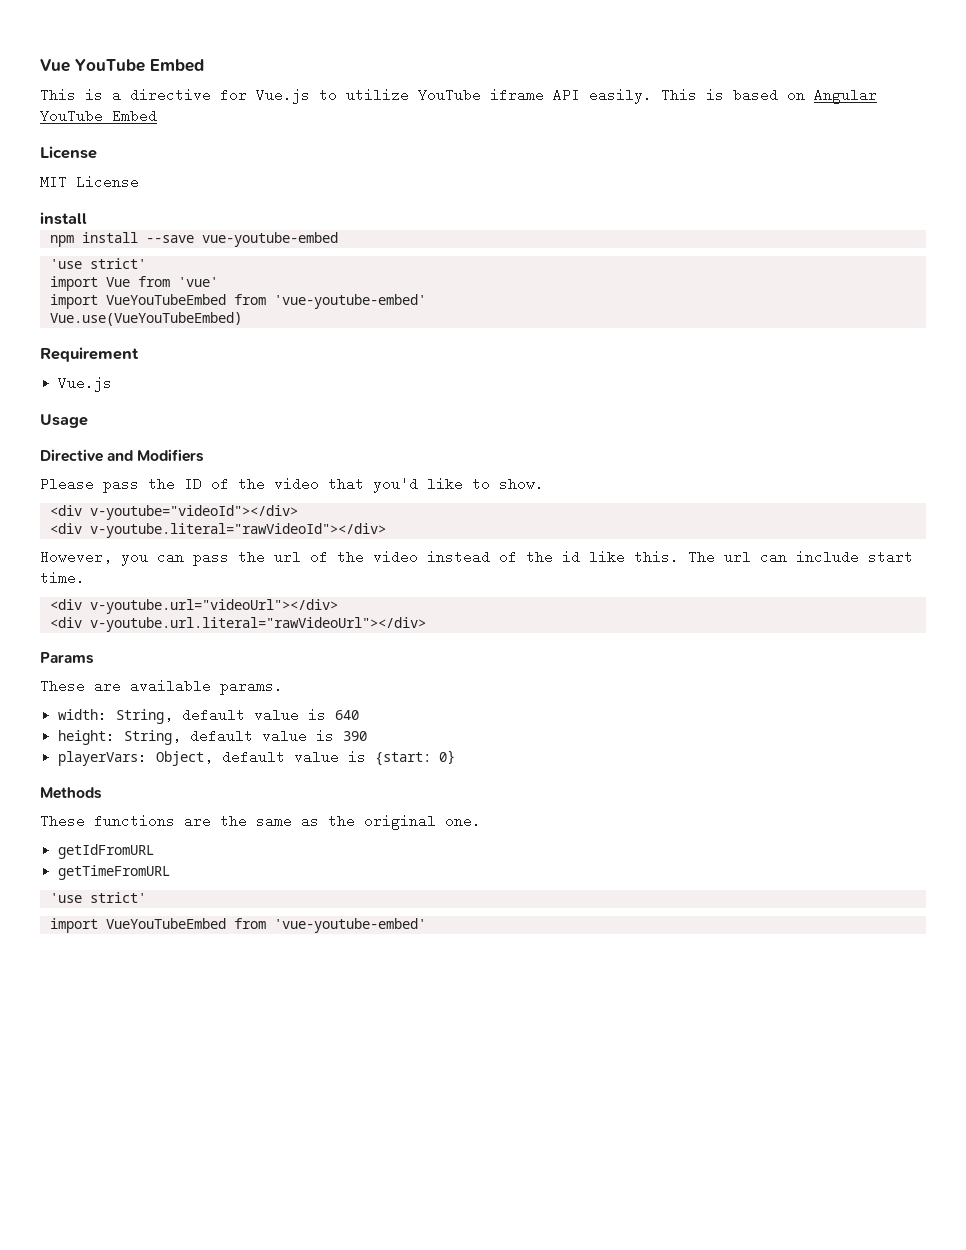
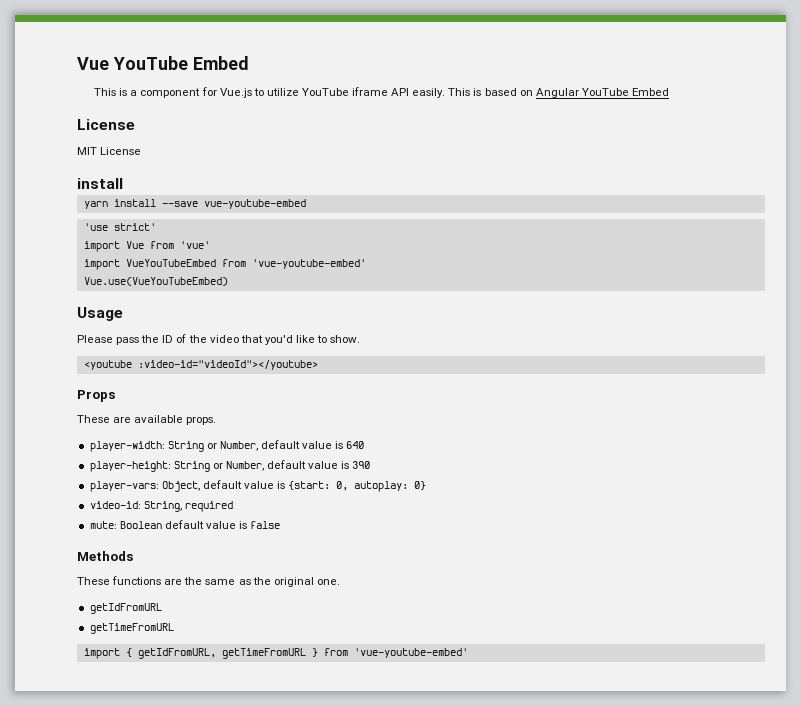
- This is a directive for Vue.js to utilize YouTube iframe API easily.
+ This is a component for Vue.js to utilize YouTube iframe API easily.
- npm install --save vue-youtube-embed
+ yarn install --save vue-youtube-embed
- Requirement
- Vue.js
- Directive and Modifiers
- <div v-youtube="videoId"></div>
- <div v-youtube.literal="rawVideoId"></div>
- However, you can pass the url of the video instead of the id like this. The url can include start time.
- <div v-youtube.url="videoUrl"></div>
- <div v-youtube.url.literal="rawVideoUrl"></div>
- Params
- These are available params.
- width: String, default value is 640
+ <youtube :video-id="videoId"></youtube>
+ Props
+ These are available props.
+ player-width: String or Number, default value is 640
- height: String, default value is 390
+ player-height: String or Number, default value is 390
- playerVars: Object, default value is {start: 0}
+ player-vars: Object, default value is {start: 0, autoplay: 0}
+ video-id: String, required
+ mute: Boolean default value is false
  getIdFromURL
  getTimeFromURL
- 'use strict'
- import VueYouTubeEmbed from 'vue-youtube-embed'
+ import { getIdFromURL, getTimeFromURL } from 'vue-youtube-embed'

